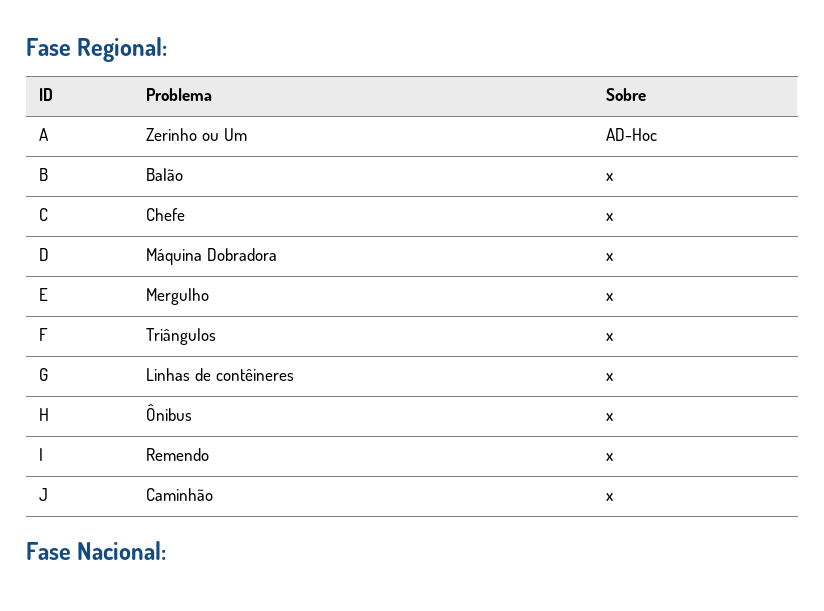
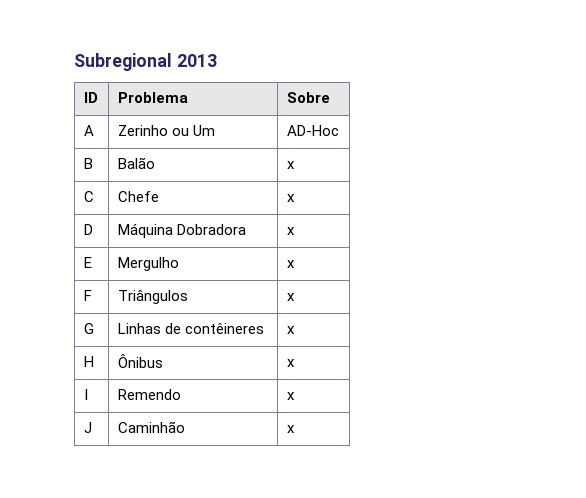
- Fase Regional:
+ Subregional 2013
- Fase Nacional:

